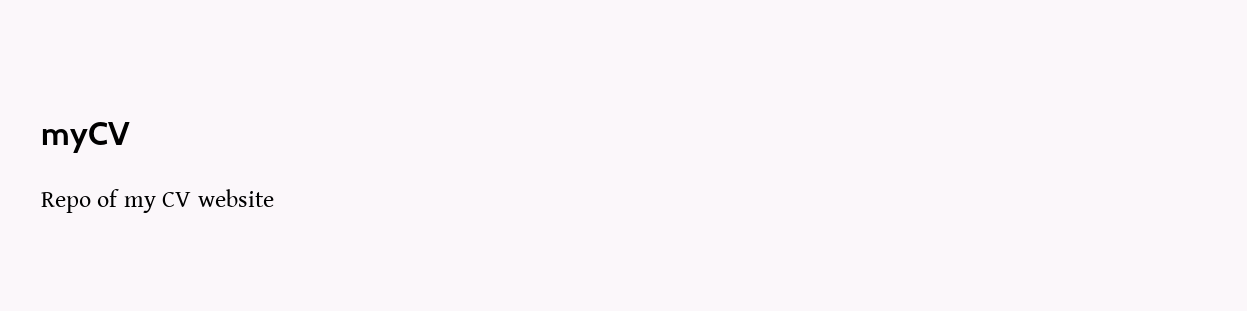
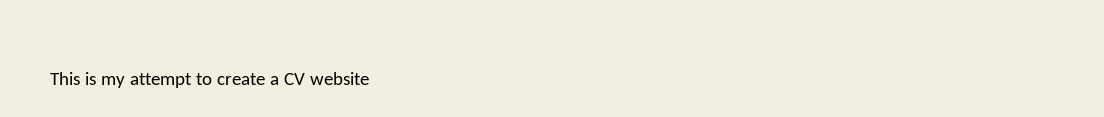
- myCV
- Repo of my CV website
+ This is my attempt to create a CV website

